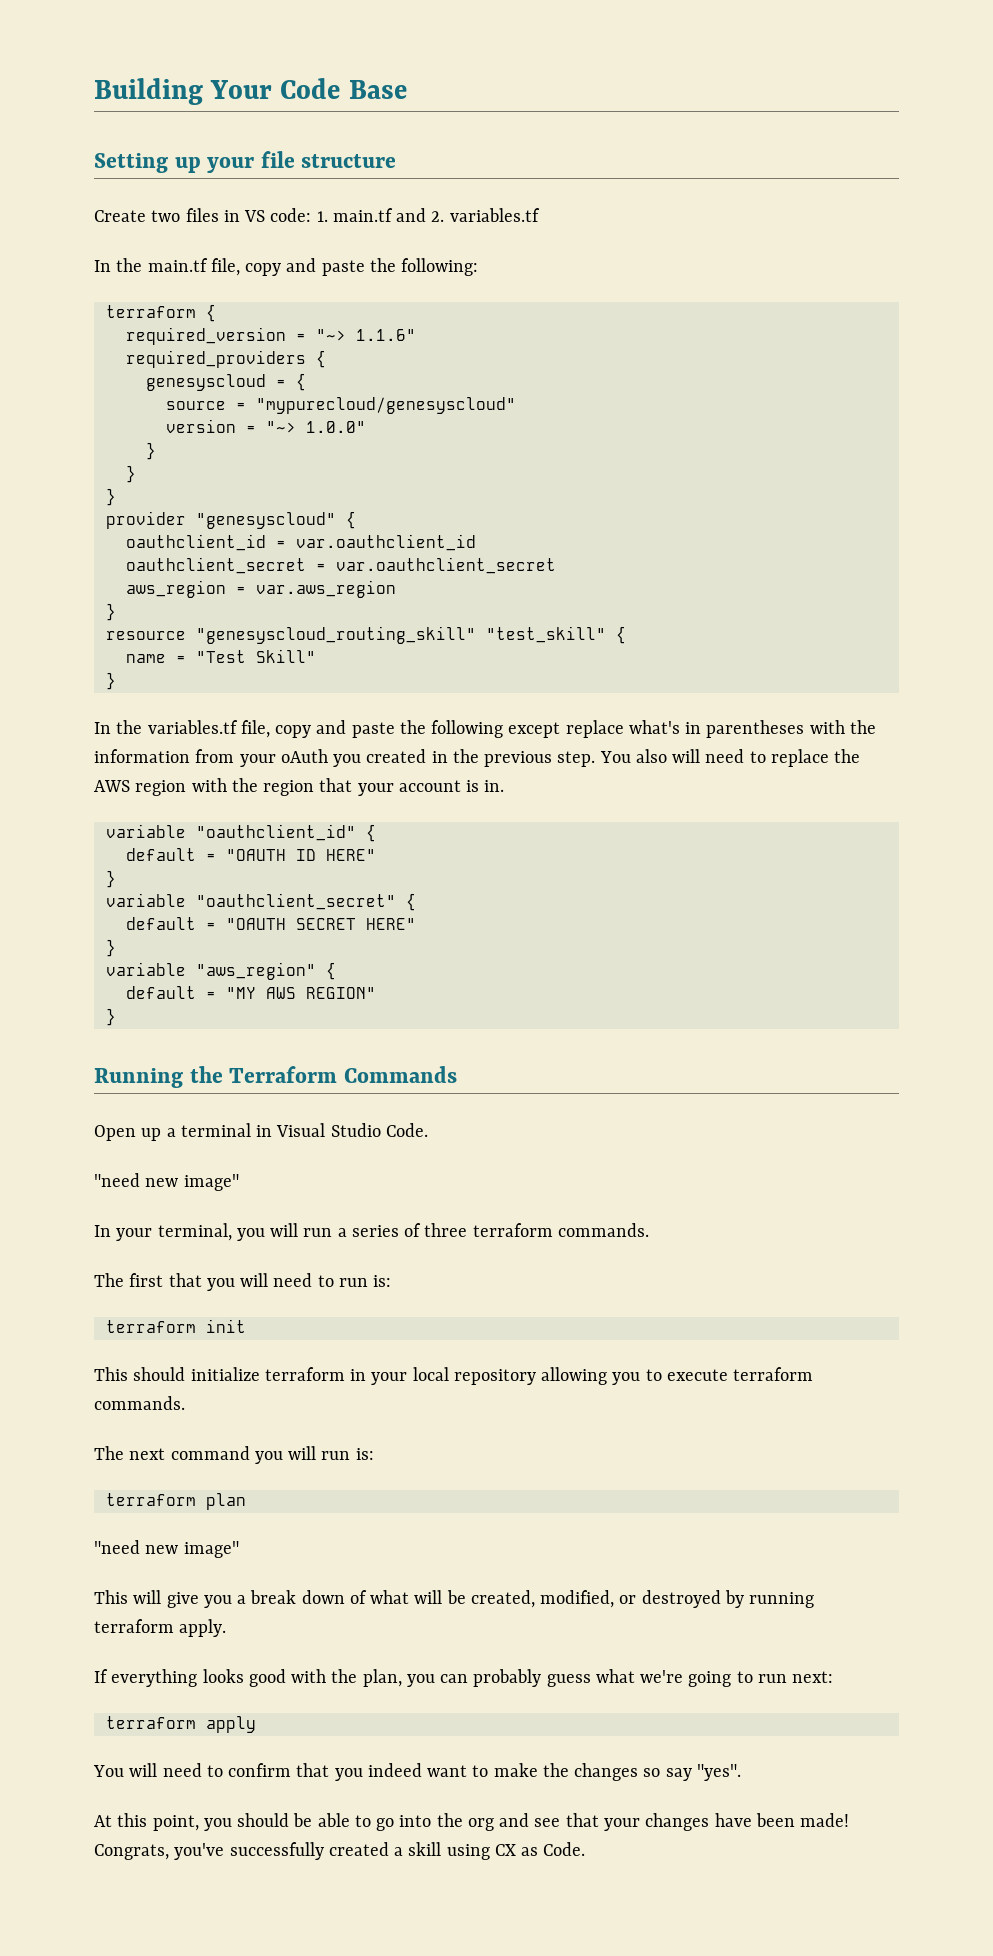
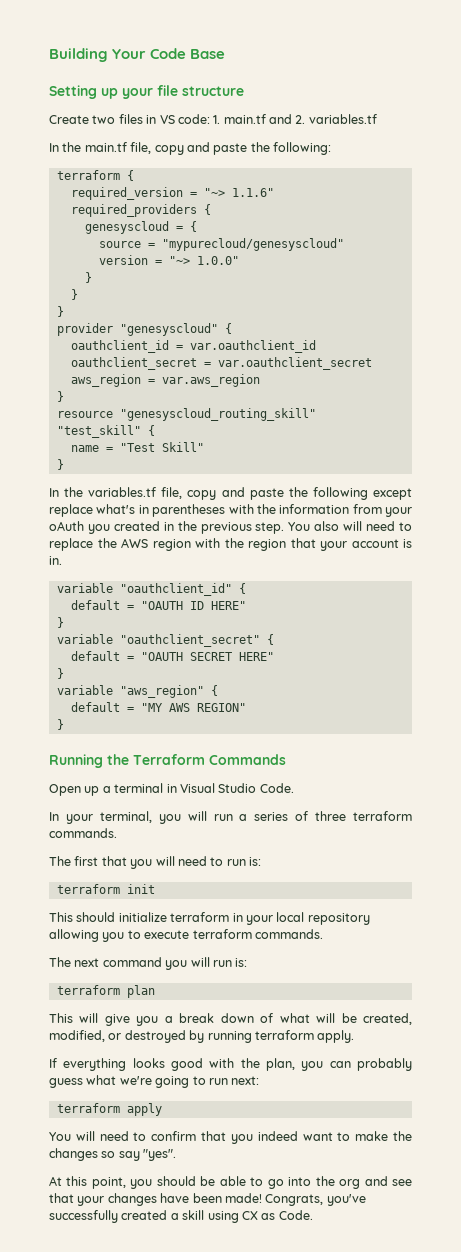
  Open up a terminal in Visual Studio Code.
- "need new image"
  terraform plan
- "need new image"

